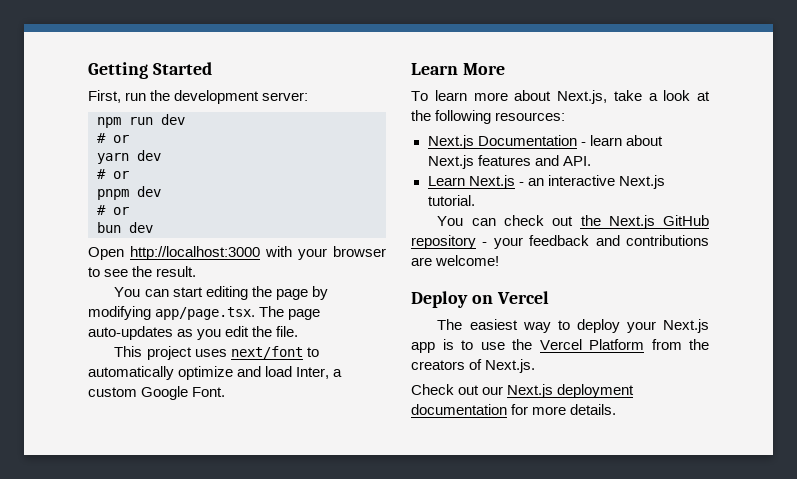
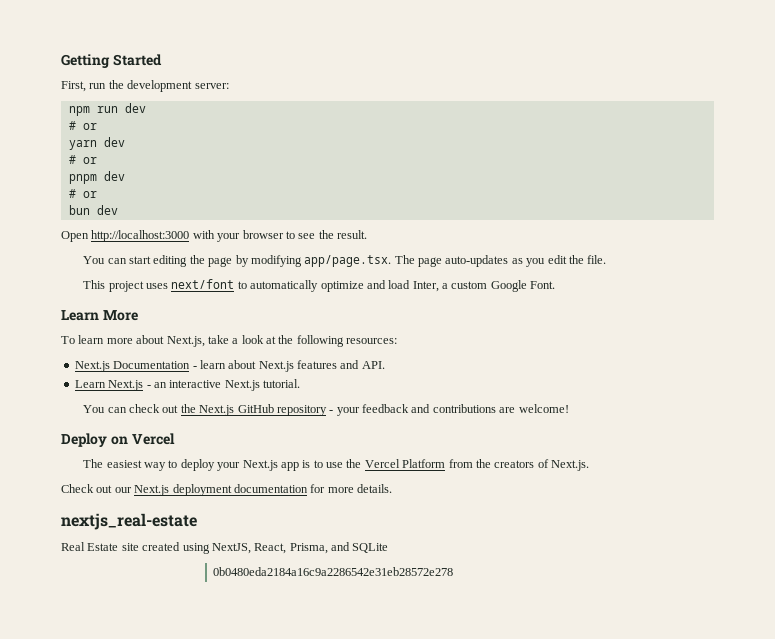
+ nextjs_real-estate
+ Real Estate site created using NextJS, React, Prisma, and SQLite
+ 0b0480eda2184a16c9a2286542e31eb28572e278

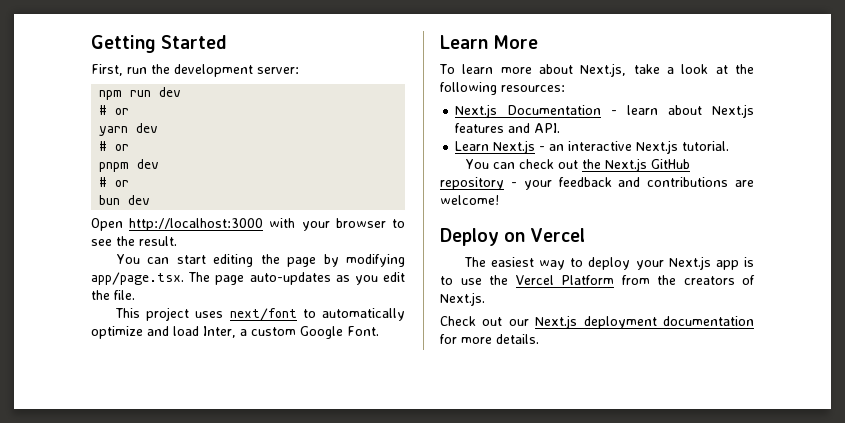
- nextjs_real-estate
- Real Estate site created using NextJS, React, Prisma, and SQLite
- 0b0480eda2184a16c9a2286542e31eb28572e278

